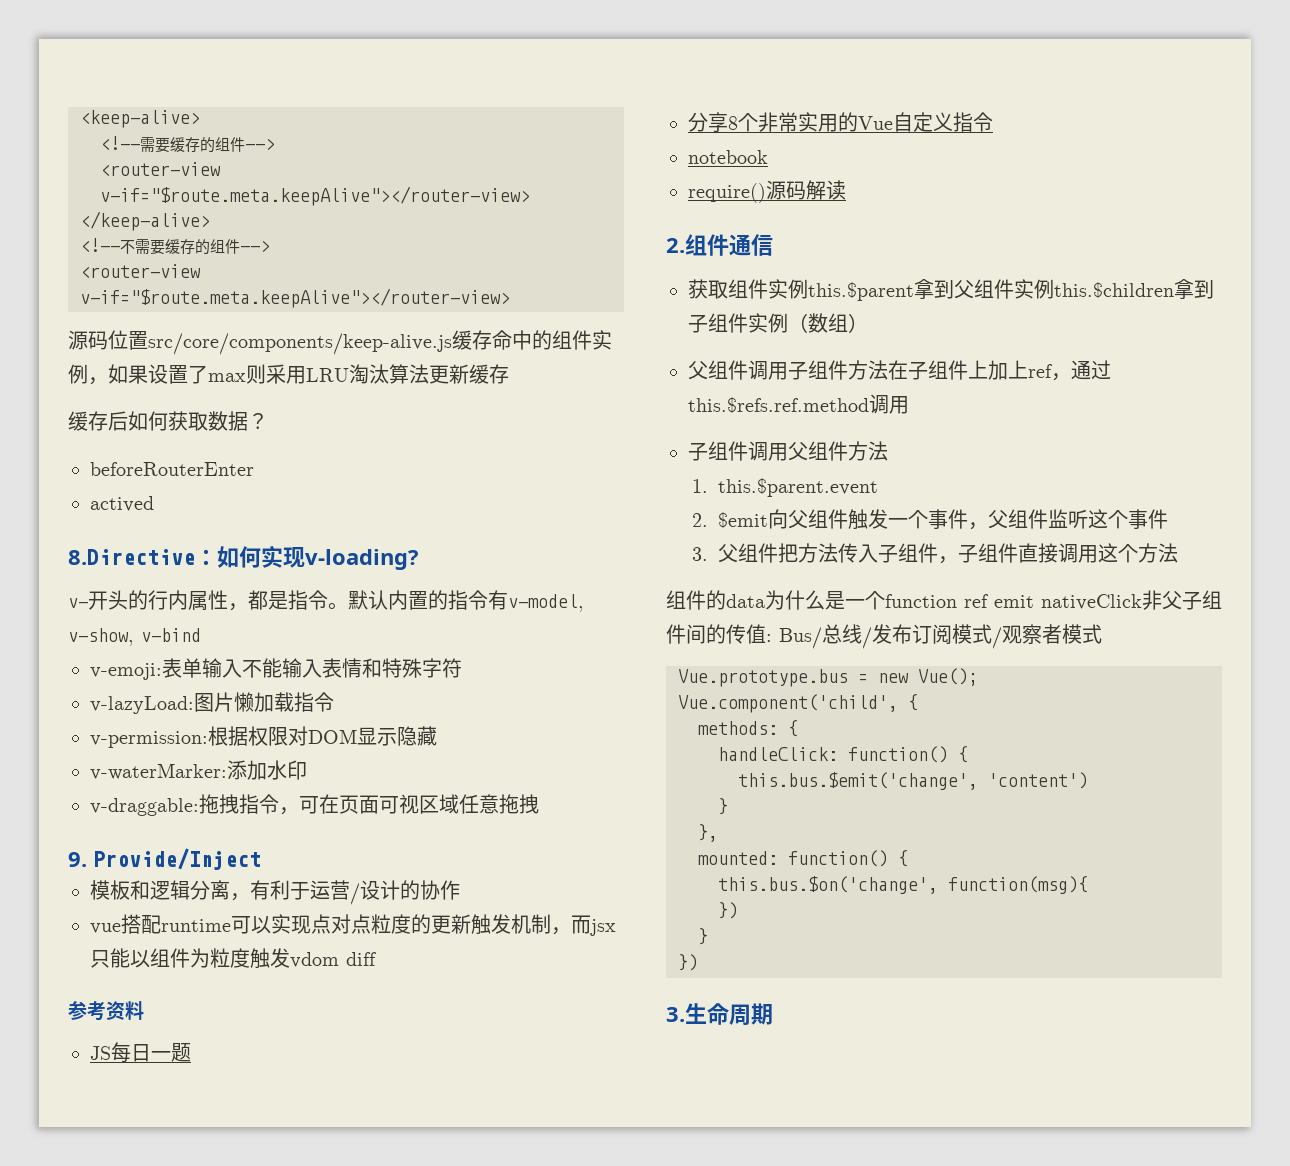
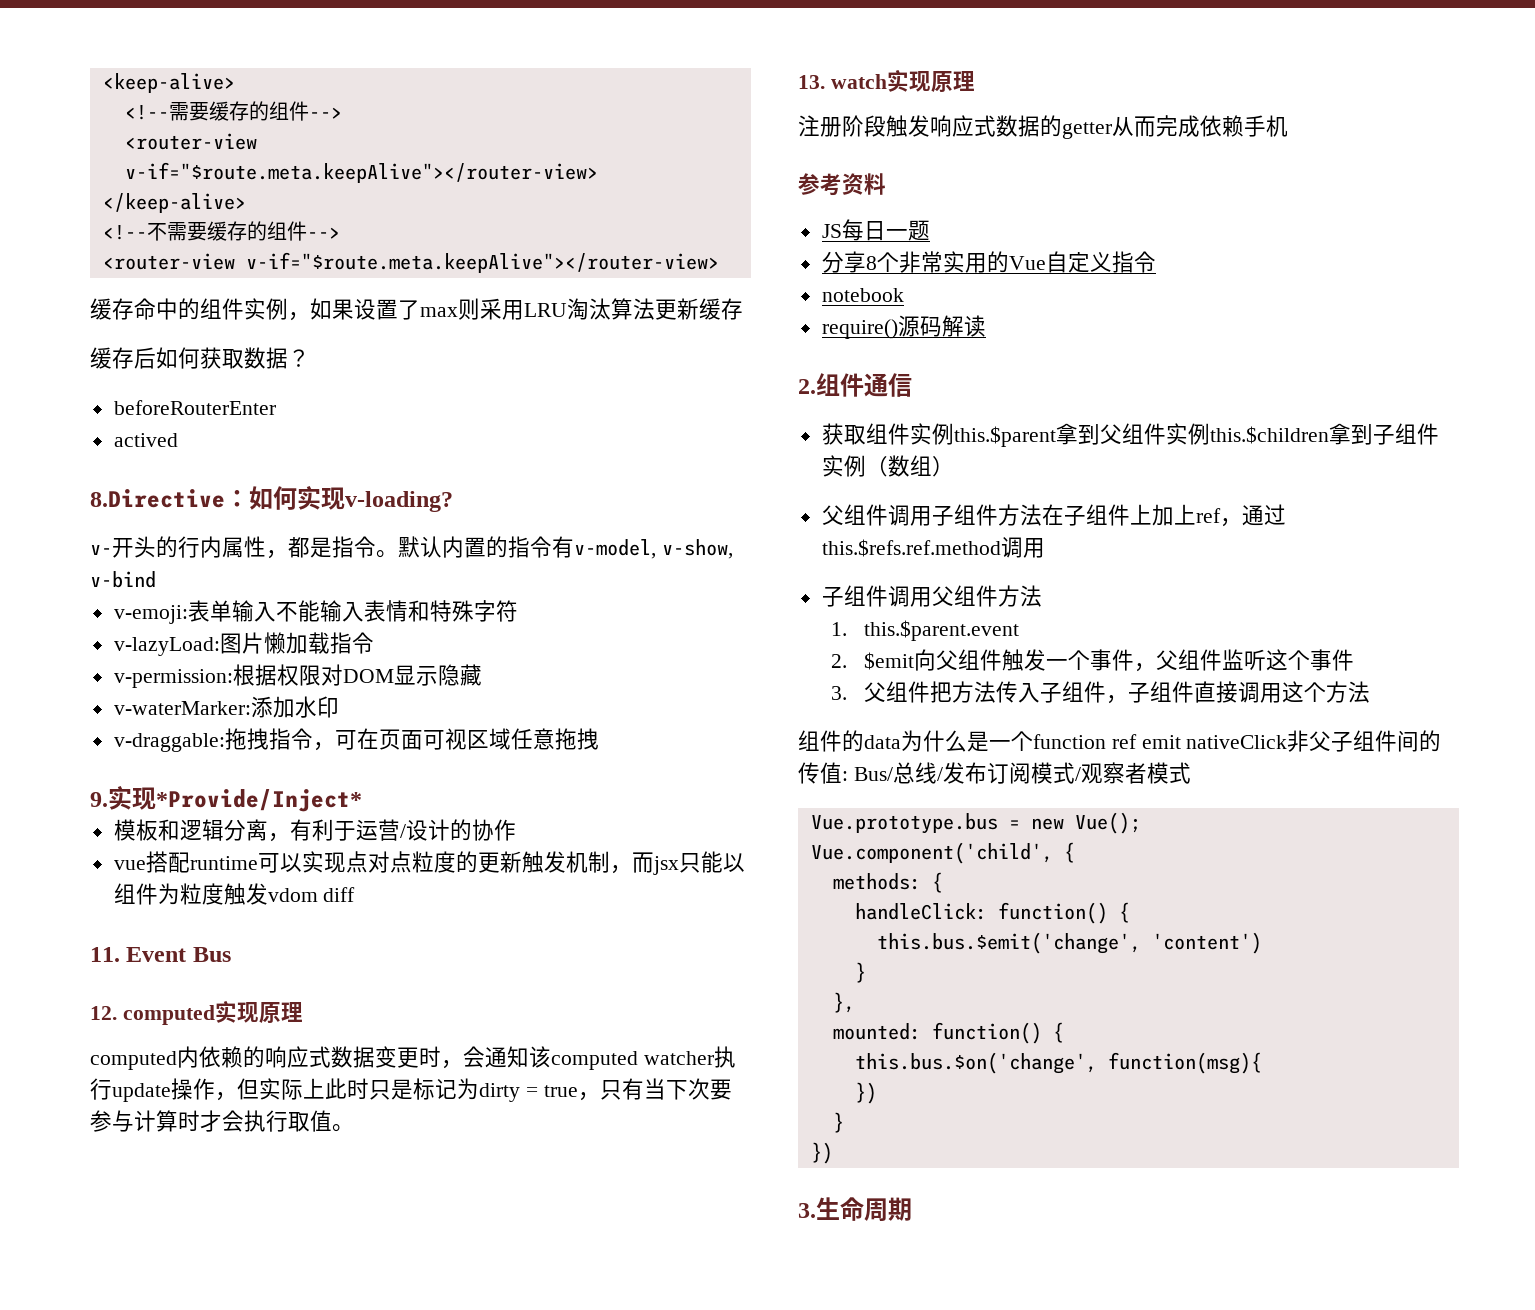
- 源码位置src/core/components/keep-alive.js缓存命中的组件实例，如果设置了max则采用LRU淘汰算法更新缓存
+ 缓存命中的组件实例，如果设置了max则采用LRU淘汰算法更新缓存
- 9. Provide/Inject
+ 9.实现*Provide/Inject*
+ 11. Event Bus
+ 12. computed实现原理
+ computed内依赖的响应式数据变更时，会通知该computed watcher执行update操作，但实际上此时只是标记为dirty = true，只有当下次要参与计算时才会执行取值。
+ 13. watch实现原理
+ 注册阶段触发响应式数据的getter从而完成依赖手机

